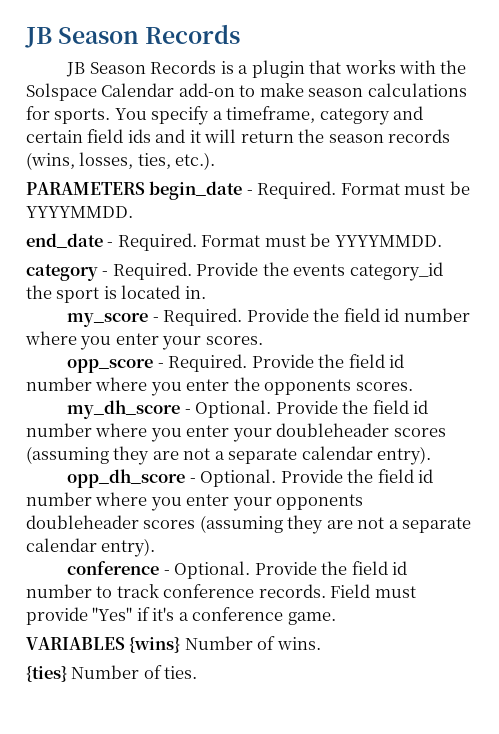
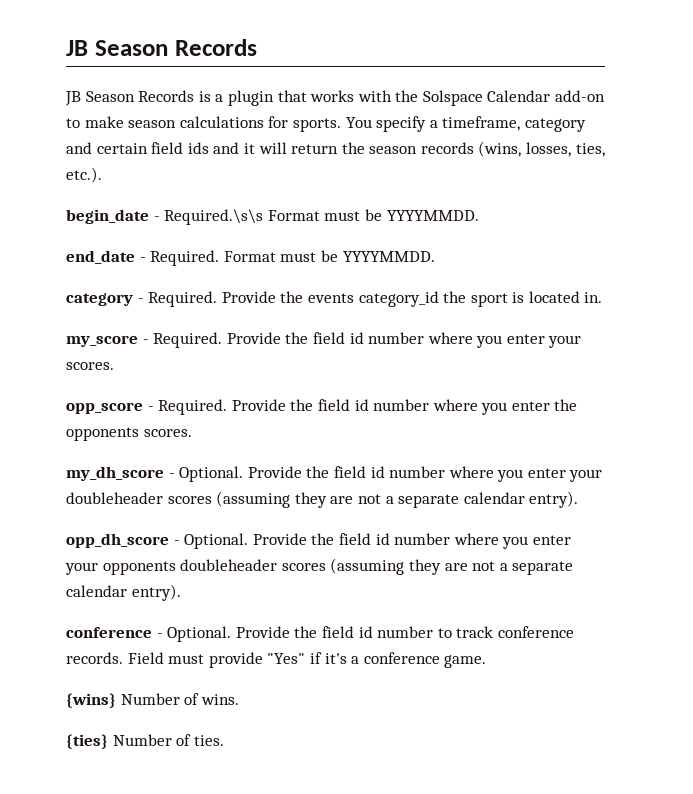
- PARAMETERS begin_date - Required. Format must be YYYYMMDD.
+ begin_date - Required.\s\s Format must be YYYYMMDD.
- VARIABLES {wins} Number of wins.
+ {wins} Number of wins.

